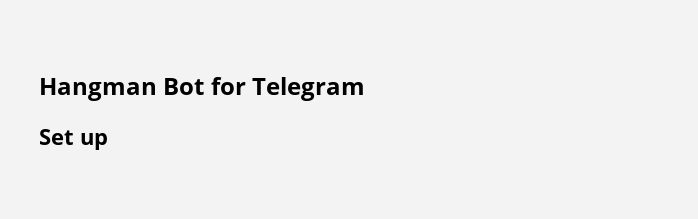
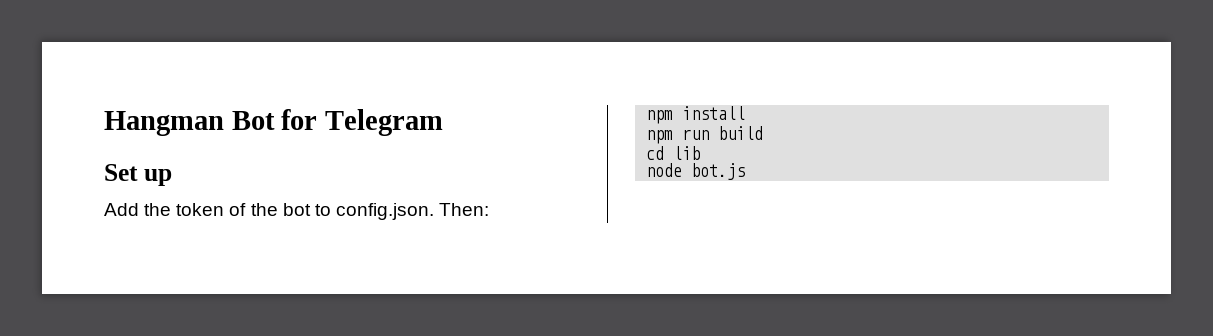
+ Add the token of the bot to config.json. Then:
+ npm install
+ npm run build
+ cd lib
+ node bot.js

